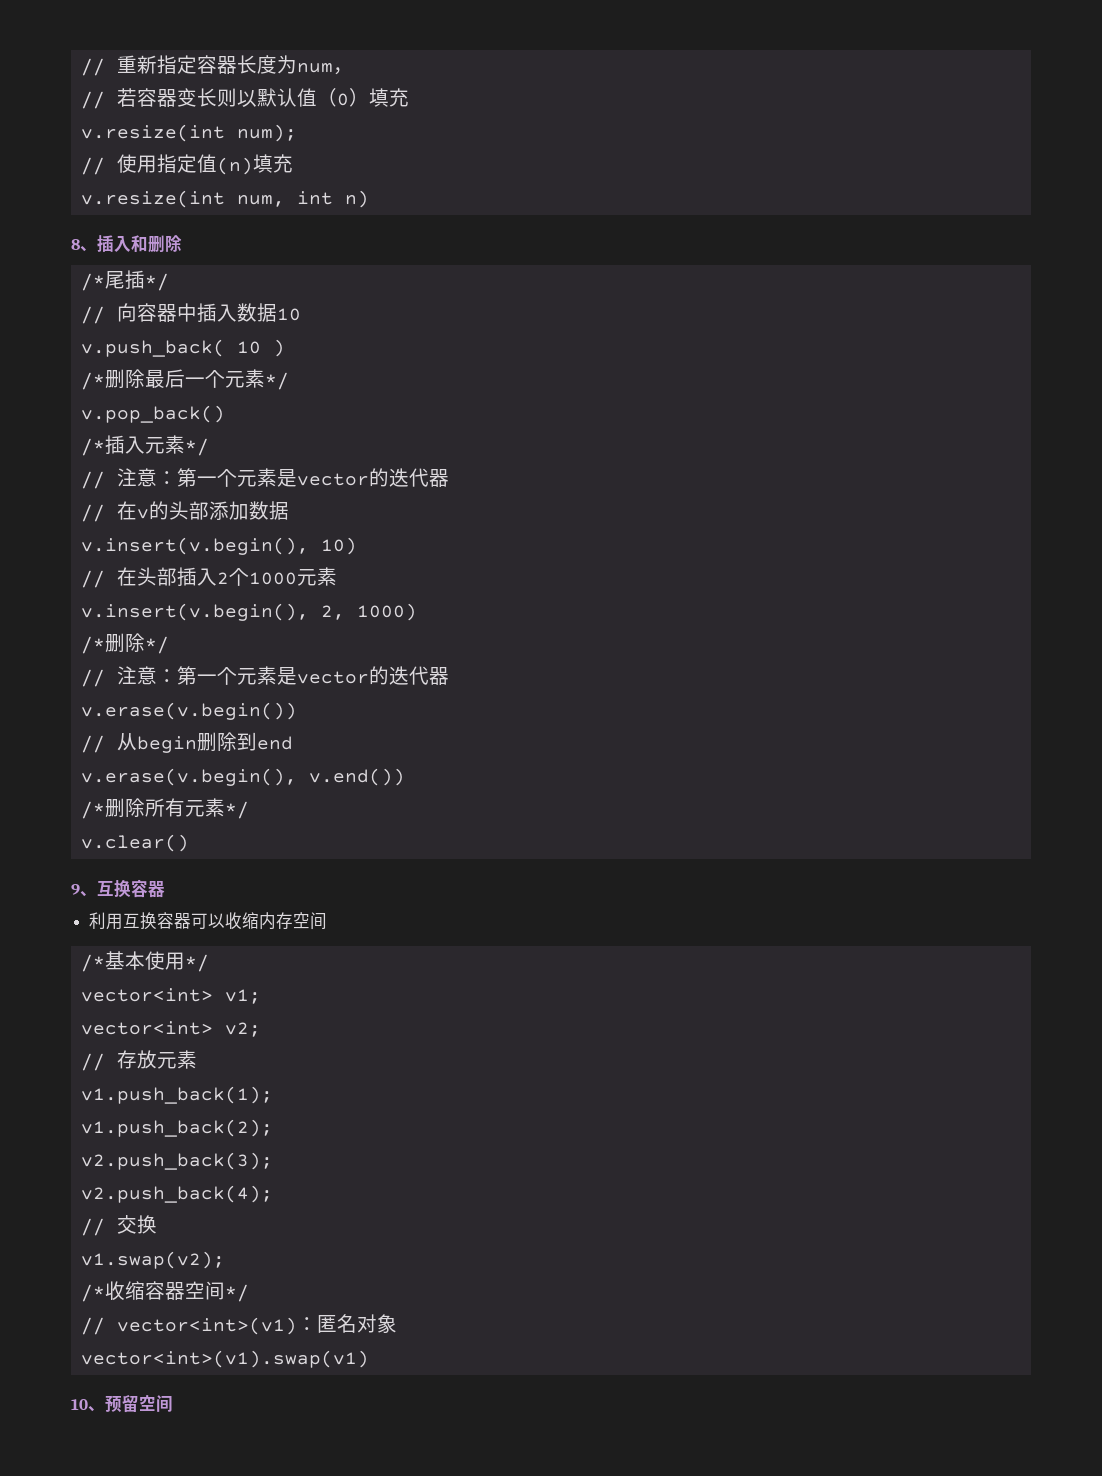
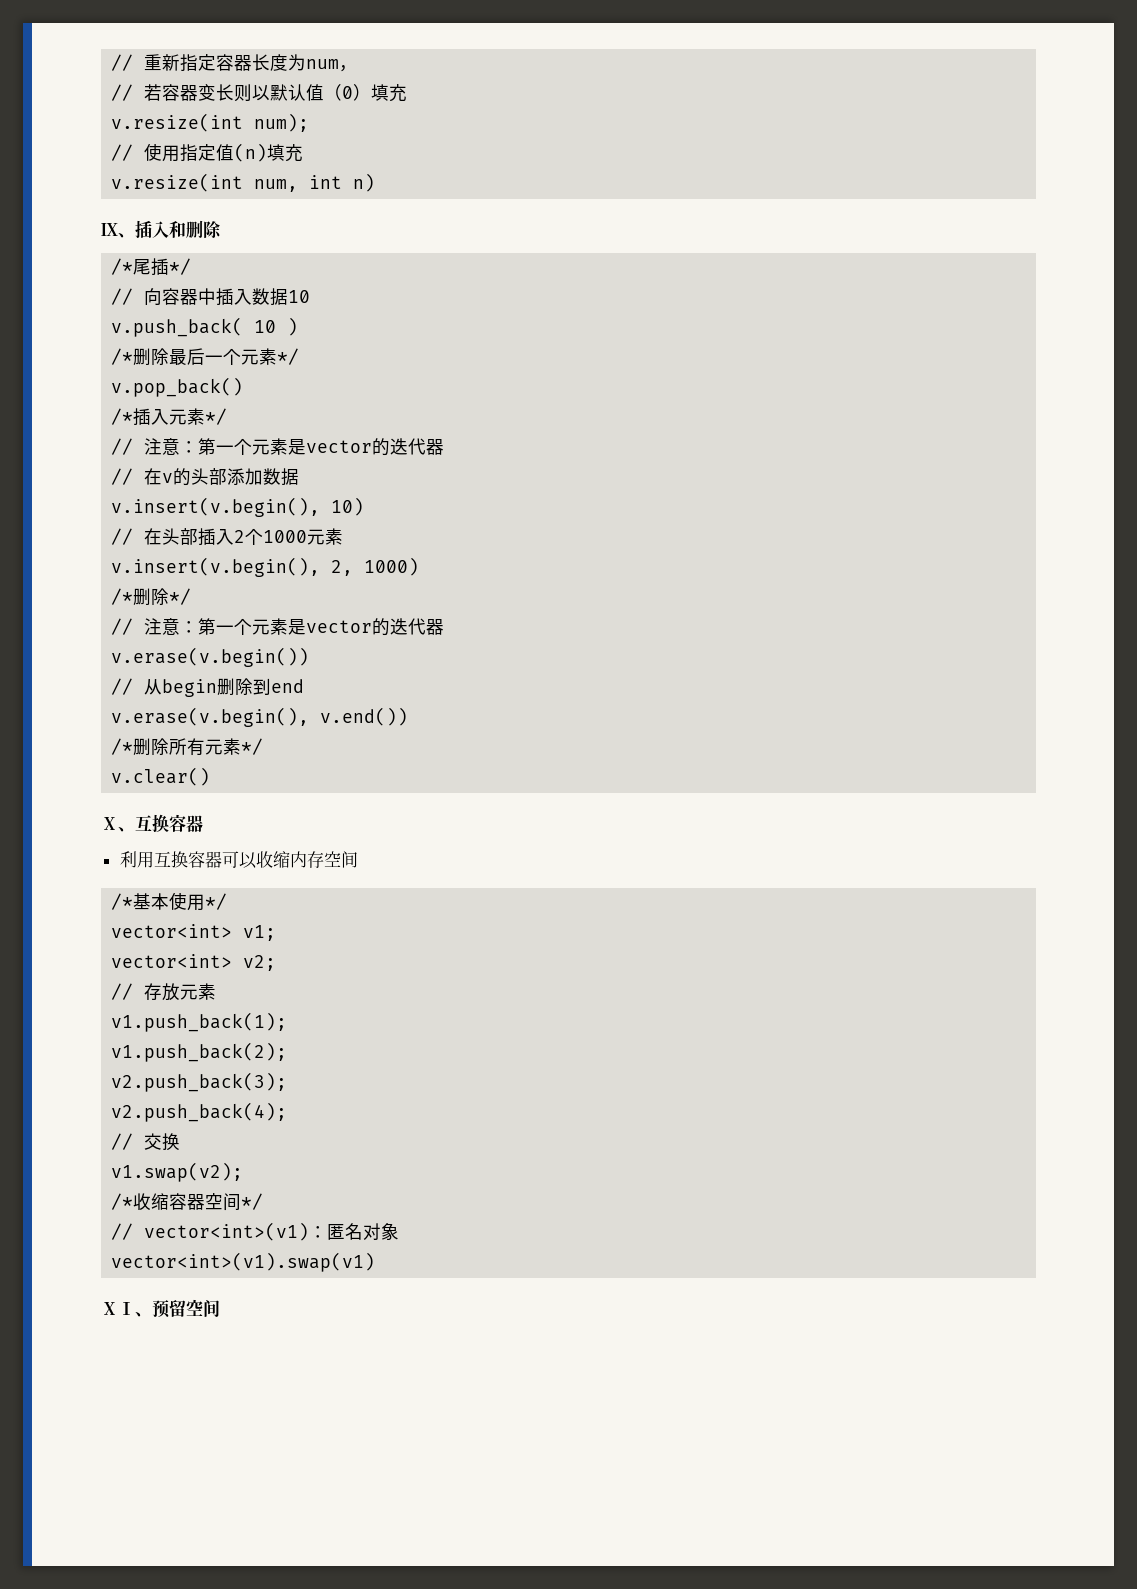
- 8、插入和删除
+ Ⅸ、插入和删除
- 9、互换容器
+ Ⅹ、互换容器
- 10、预留空间
+ ⅩⅠ、预留空间

